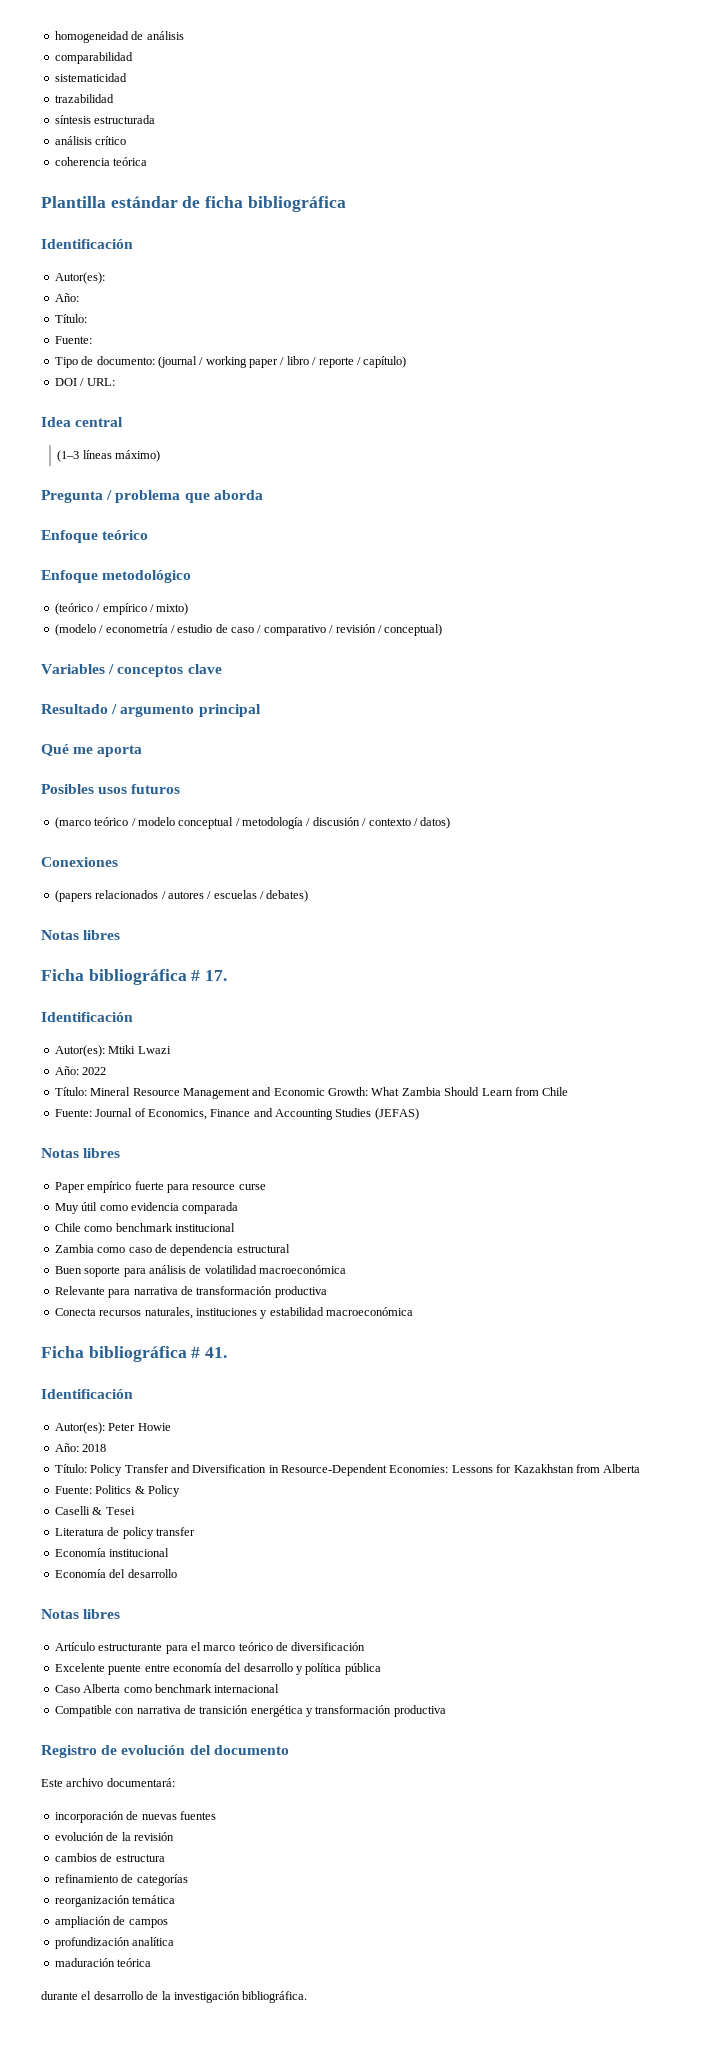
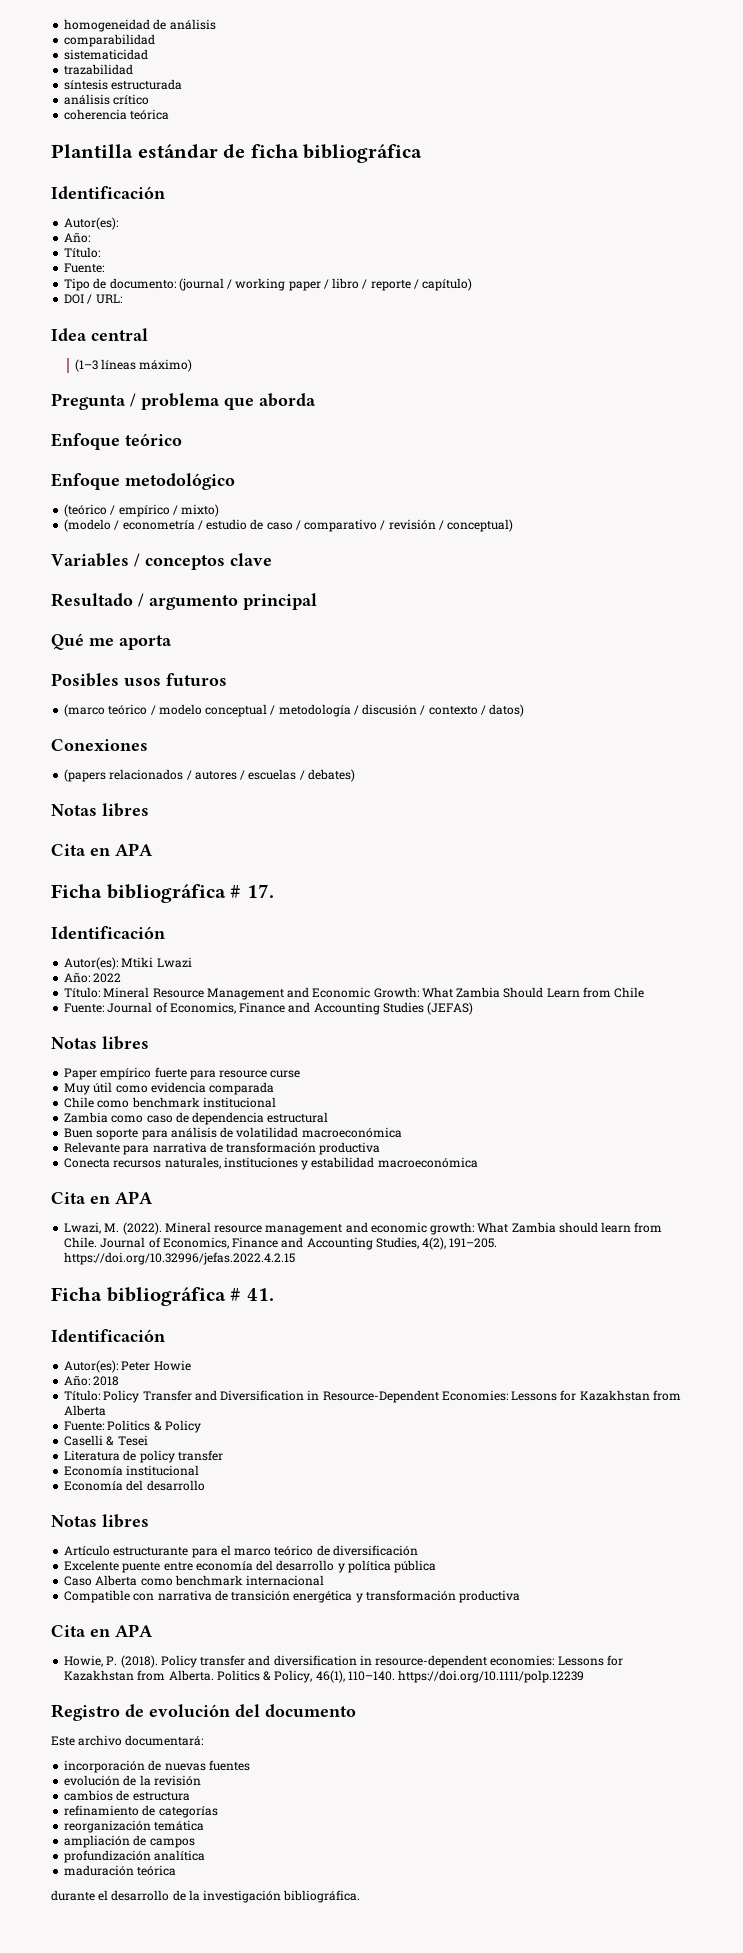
  (papers relacionados / autores / escuelas / debates)
  Notas libres
+ Cita en APA
  Conecta recursos naturales, instituciones y estabilidad macroeconómica
+ Cita en APA
+ Lwazi, M. (2022). Mineral resource management and economic growth: What Zambia should learn from Chile. Journal of Economics, Finance and Accounting Studies, 4(2), 191–205. https://doi.org/10.32996/jefas.2022.4.2.15
  Compatible con narrativa de transición energética y transformación productiva
+ Cita en APA
+ Howie, P. (2018). Policy transfer and diversification in resource-dependent economies: Lessons for Kazakhstan from Alberta. Politics & Policy, 46(1), 110–140. https://doi.org/10.1111/polp.12239

